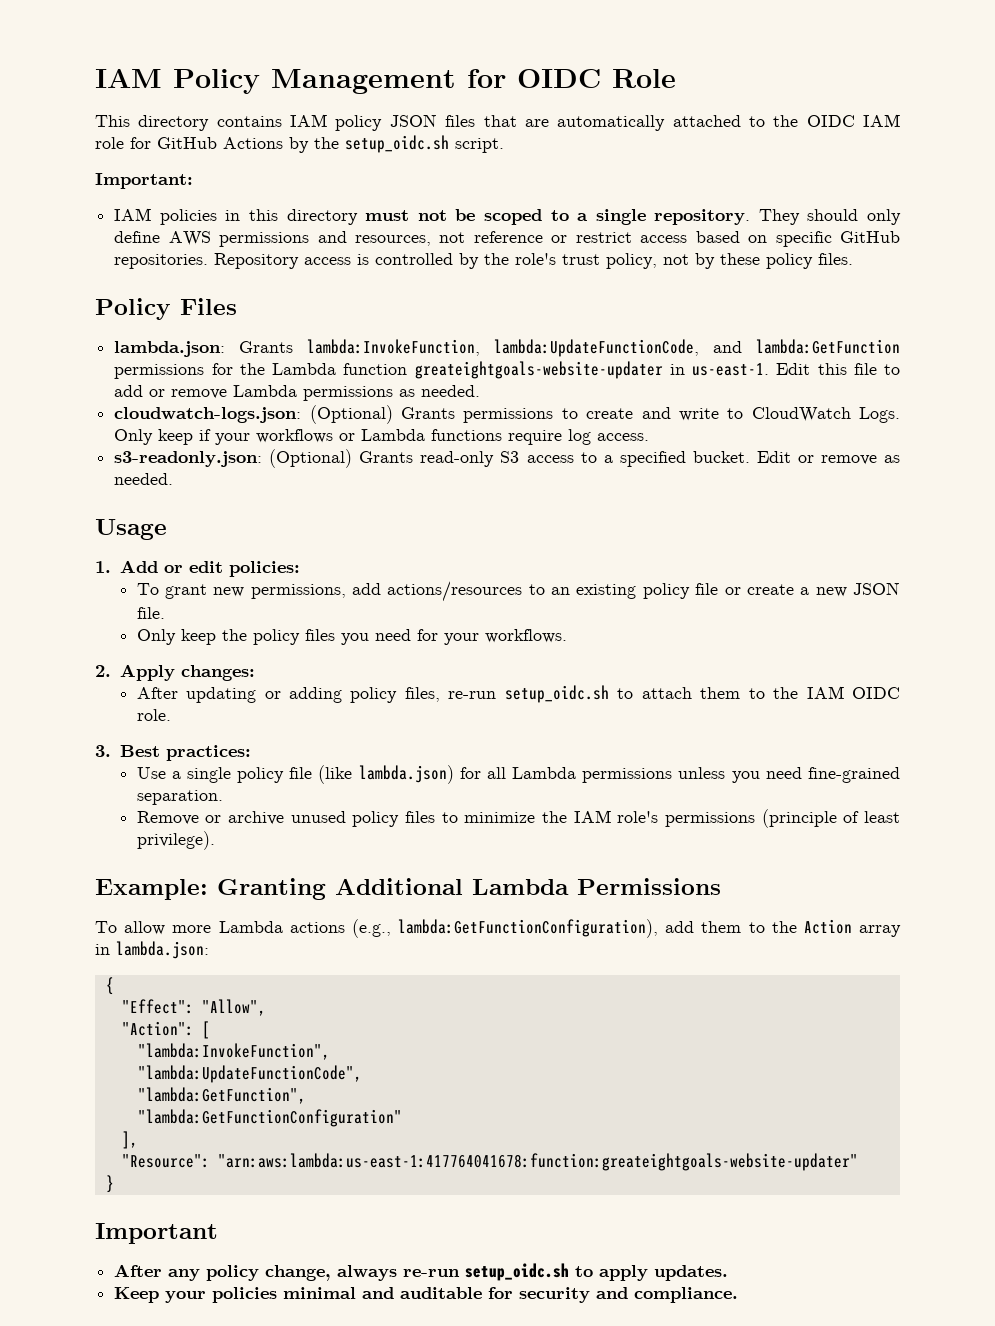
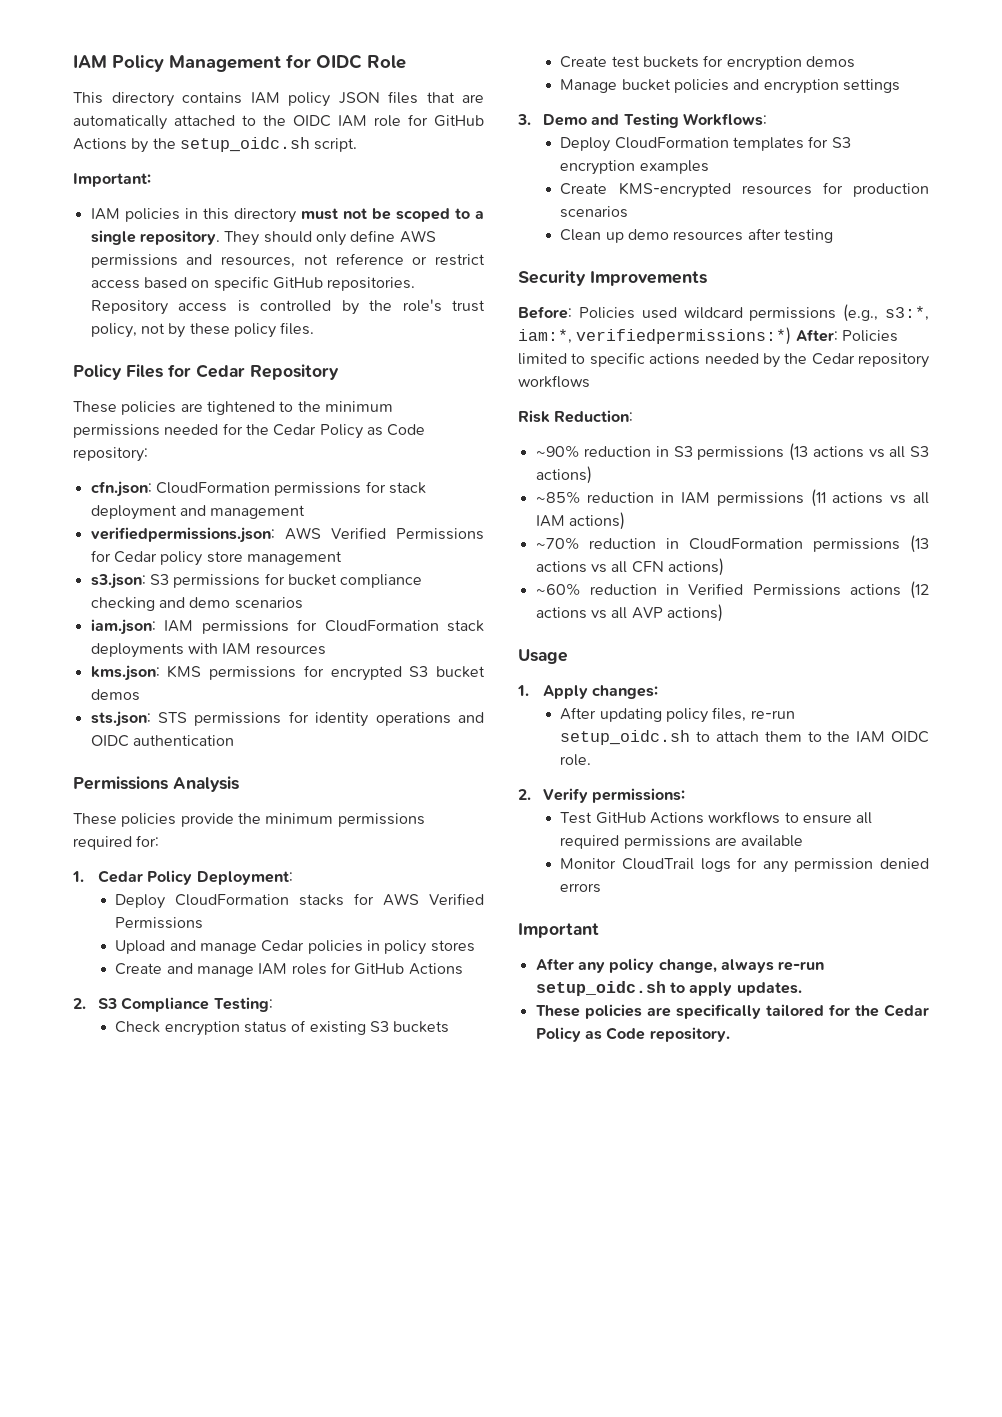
- Policy Files
- lambda.json: Grants lambda:InvokeFunction, lambda:UpdateFunctionCode, and lambda:GetFunction permissions for the Lambda function greateightgoals-website-updater in us-east-1. Edit this file to add or remove Lambda permissions as needed.
- cloudwatch-logs.json: (Optional) Grants permissions to create and write to CloudWatch Logs. Only keep if your workflows or Lambda functions require log access.
- s3-readonly.json: (Optional) Grants read-only S3 access to a specified bucket. Edit or remove as needed.
+ Policy Files for Cedar Repository
+ These policies are tightened to the minimum permissions needed for the Cedar Policy as Code repository:
+ cfn.json: CloudFormation permissions for stack deployment and management
+ verifiedpermissions.json: AWS Verified Permissions for Cedar policy store management
+ s3.json: S3 permissions for bucket compliance checking and demo scenarios
+ iam.json: IAM permissions for CloudFormation stack deployments with IAM resources
+ kms.json: KMS permissions for encrypted S3 bucket demos
+ sts.json: STS permissions for identity operations and OIDC authentication
+ Permissions Analysis
+ These policies provide the minimum permissions required for:
+ 1. Cedar Policy Deployment:
+ Deploy CloudFormation stacks for AWS Verified Permissions
+ Upload and manage Cedar policies in policy stores
+ Create and manage IAM roles for GitHub Actions
+ 2. S3 Compliance Testing:
+ Check encryption status of existing S3 buckets
+ Create test buckets for encryption demos
+ Manage bucket policies and encryption settings
+ 3. Demo and Testing Workflows:
+ Deploy CloudFormation templates for S3 encryption examples
+ Create KMS-encrypted resources for production scenarios
+ Clean up demo resources after testing
+ Security Improvements
+ Before: Policies used wildcard permissions (e.g., s3:*, iam:*, verifiedpermissions:*) After: Policies limited to specific actions needed by the Cedar repository workflows
+ Risk Reduction:
+ ~90% reduction in S3 permissions (13 actions vs all S3 actions)
+ ~85% reduction in IAM permissions (11 actions vs all IAM actions)
+ ~70% reduction in CloudFormation permissions (13 actions vs all CFN actions)
+ ~60% reduction in Verified Permissions actions (12 actions vs all AVP actions)
  Usage
- 1. Add or edit policies:
- To grant new permissions, add actions/resources to an existing policy file or create a new JSON file.
- Only keep the policy files you need for your workflows.
- 2. Apply changes:
+ 1. Apply changes:
- After updating or adding policy files, re-run setup_oidc.sh to attach them to the IAM OIDC role.
+ After updating policy files, re-run setup_oidc.sh to attach them to the IAM OIDC role.
- 3. Best practices:
- Use a single policy file (like lambda.json) for all Lambda permissions unless you need fine-grained separation.
- Remove or archive unused policy files to minimize the IAM role's permissions (principle of least privilege).
- Example: Granting Additional Lambda Permissions
- To allow more Lambda actions (e.g., lambda:GetFunctionConfiguration), add them to the Action array in lambda.json:
- {
- "Effect": "Allow",
- "Action": [
- "lambda:InvokeFunction",
- "lambda:UpdateFunctionCode",
- "lambda:GetFunction",
- "lambda:GetFunctionConfiguration"
- ],
- "Resource": "arn:aws:lambda:us-east-1:417764041678:function:greateightgoals-website-updater"
- }
+ 2. Verify permissions:
+ Test GitHub Actions workflows to ensure all required permissions are available
+ Monitor CloudTrail logs for any permission denied errors
- Keep your policies minimal and auditable for security and compliance.
+ These policies are specifically tailored for the Cedar Policy as Code repository.

